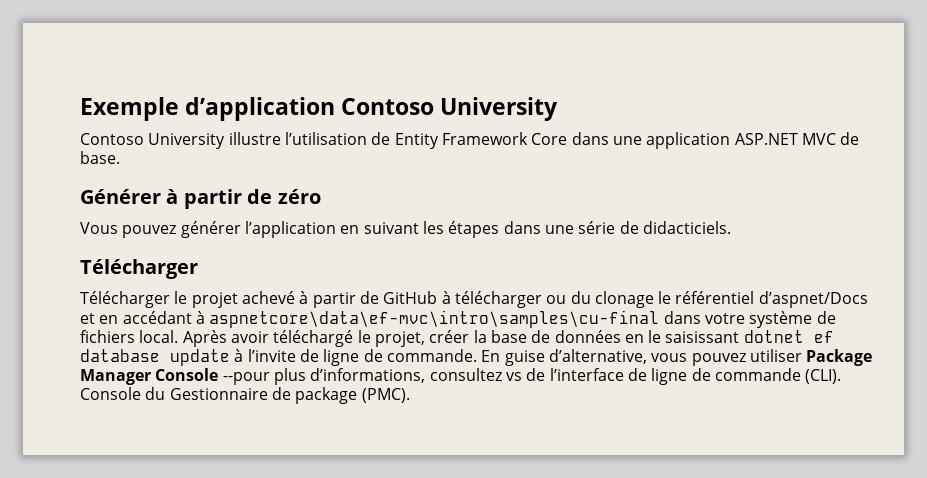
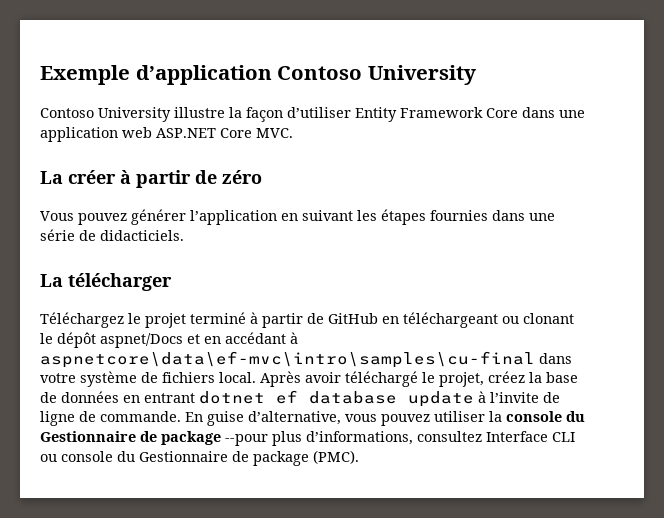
- Contoso University illustre l’utilisation de Entity Framework Core dans une application ASP.NET MVC de base.
- Générer à partir de zéro
+ Contoso University illustre la façon d’utiliser Entity Framework Core dans une application web ASP.NET Core MVC.
+ La créer à partir de zéro
- Vous pouvez générer l’application en suivant les étapes dans une série de didacticiels.
- Télécharger
- Télécharger le projet achevé à partir de GitHub à télécharger ou du clonage le référentiel d’aspnet/Docs et en accédant à aspnetcore\data\ef-mvc\intro\samples\cu-final dans votre système de fichiers local.
+ Vous pouvez générer l’application en suivant les étapes fournies dans une série de didacticiels.
+ La télécharger
+ Téléchargez le projet terminé à partir de GitHub en téléchargeant ou clonant le dépôt aspnet/Docs et en accédant à aspnetcore\data\ef-mvc\intro\samples\cu-final dans votre système de fichiers local.
- Après avoir téléchargé le projet, créer la base de données en le saisissant dotnet ef database update à l’invite de ligne de commande.
+ Après avoir téléchargé le projet, créez la base de données en entrant dotnet ef database update à l’invite de ligne de commande.
- En guise d’alternative, vous pouvez utiliser Package Manager Console --pour plus d’informations, consultez vs de l’interface de ligne de commande (CLI). Console du Gestionnaire de package (PMC).
+ En guise d’alternative, vous pouvez utiliser la console du Gestionnaire de package --pour plus d’informations, consultez Interface CLI ou console du Gestionnaire de package (PMC).

